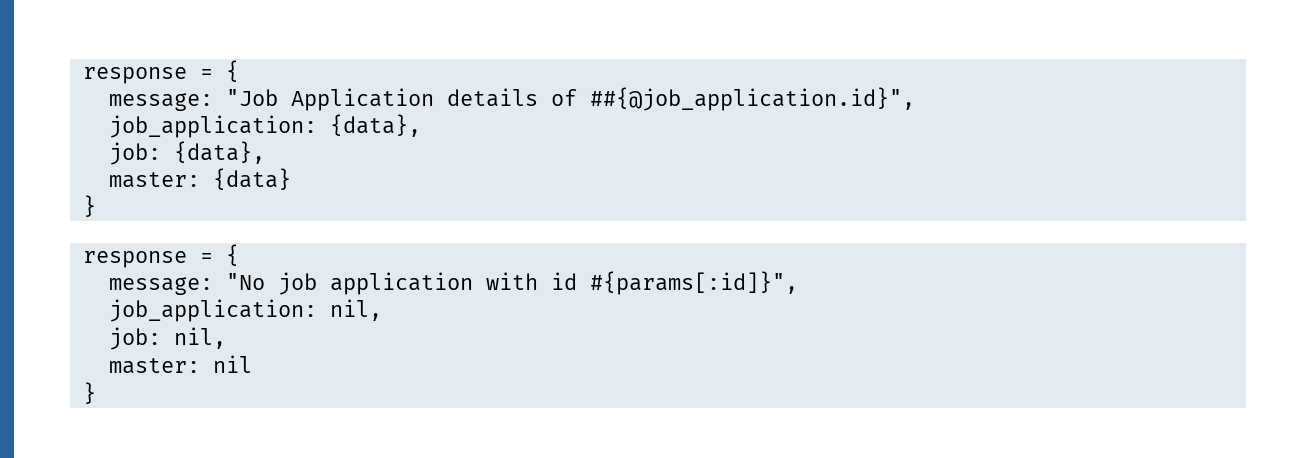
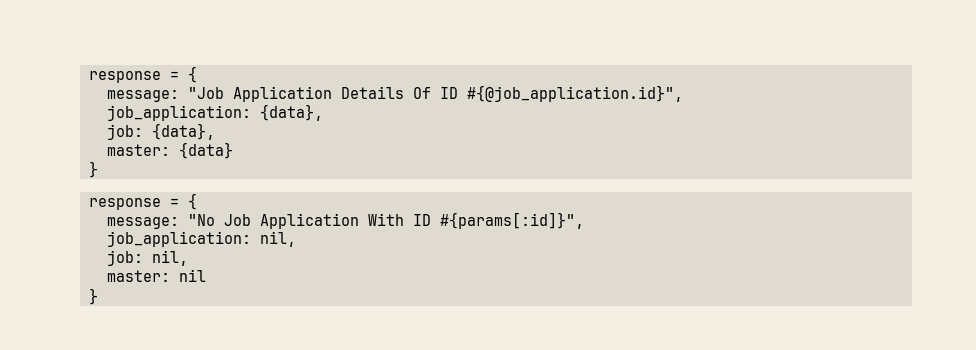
- message: "Job Application details of ##{@job_application.id}",
+ message: "Job Application Details Of ID #{@job_application.id}",
- message: "No job application with id #{params[:id]}",
+ message: "No Job Application With ID #{params[:id]}",

